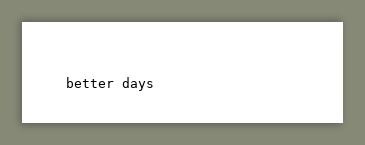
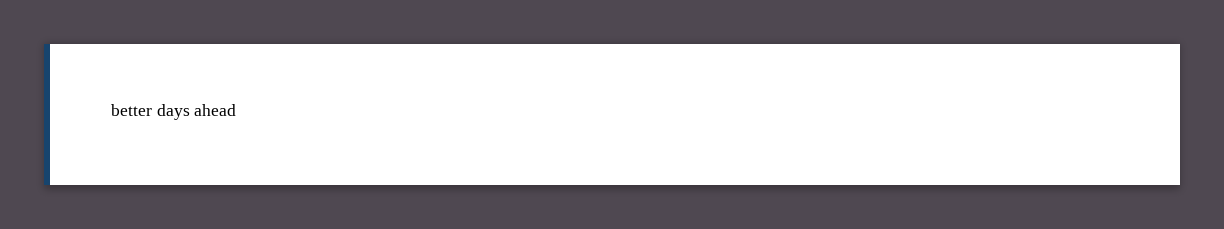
- better days
+ better days ahead

